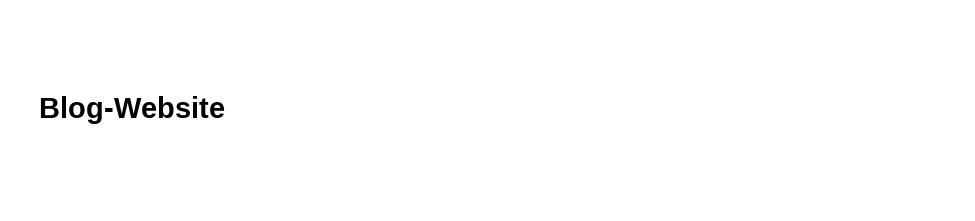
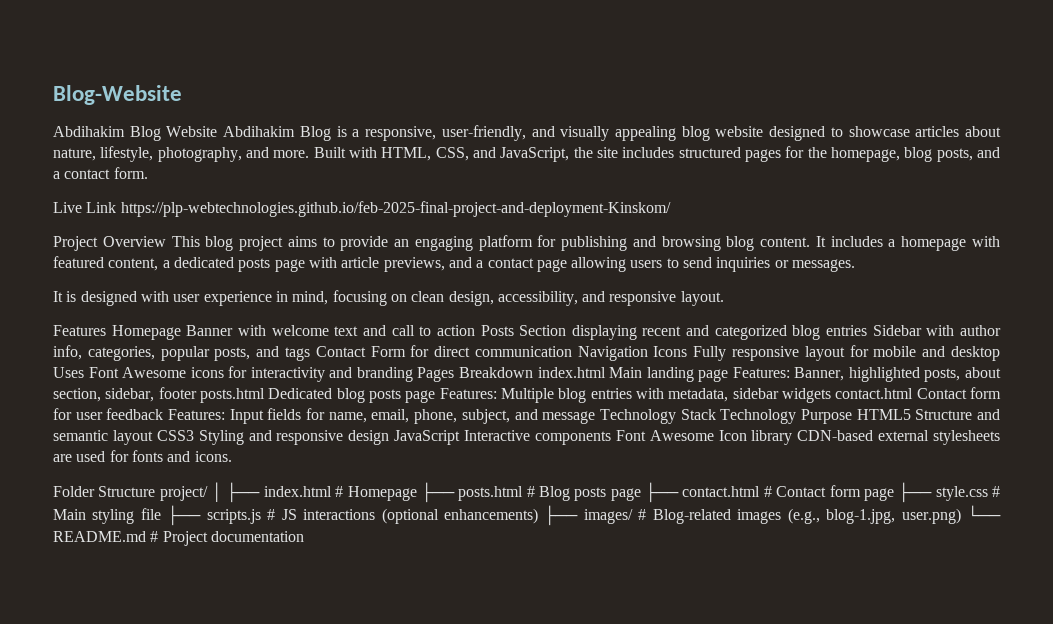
+ Abdihakim Blog Website Abdihakim Blog is a responsive, user-friendly, and visually appealing blog website designed to showcase articles about nature, lifestyle, photography, and more. Built with HTML, CSS, and JavaScript, the site includes structured pages for the homepage, blog posts, and a contact form.
+ Live Link https://plp-webtechnologies.github.io/feb-2025-final-project-and-deployment-Kinskom/
+ Project Overview This blog project aims to provide an engaging platform for publishing and browsing blog content. It includes a homepage with featured content, a dedicated posts page with article previews, and a contact page allowing users to send inquiries or messages.
+ It is designed with user experience in mind, focusing on clean design, accessibility, and responsive layout.
+ Features Homepage Banner with welcome text and call to action Posts Section displaying recent and categorized blog entries Sidebar with author info, categories, popular posts, and tags Contact Form for direct communication Navigation Icons Fully responsive layout for mobile and desktop Uses Font Awesome icons for interactivity and branding Pages Breakdown index.html Main landing page Features: Banner, highlighted posts, about section, sidebar, footer posts.html Dedicated blog posts page Features: Multiple blog entries with metadata, sidebar widgets contact.html Contact form for user feedback Features: Input fields for name, email, phone, subject, and message Technology Stack Technology Purpose HTML5 Structure and semantic layout CSS3 Styling and responsive design JavaScript Interactive components Font Awesome Icon library CDN-based external stylesheets are used for fonts and icons.
+ Folder Structure project/ │ ├── index.html # Homepage ├── posts.html # Blog posts page ├── contact.html # Contact form page ├── style.css # Main styling file ├── scripts.js # JS interactions (optional enhancements) ├── images/ # Blog-related images (e.g., blog-1.jpg, user.png) └── README.md # Project documentation

